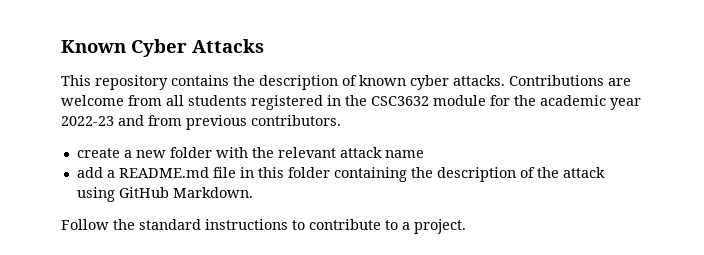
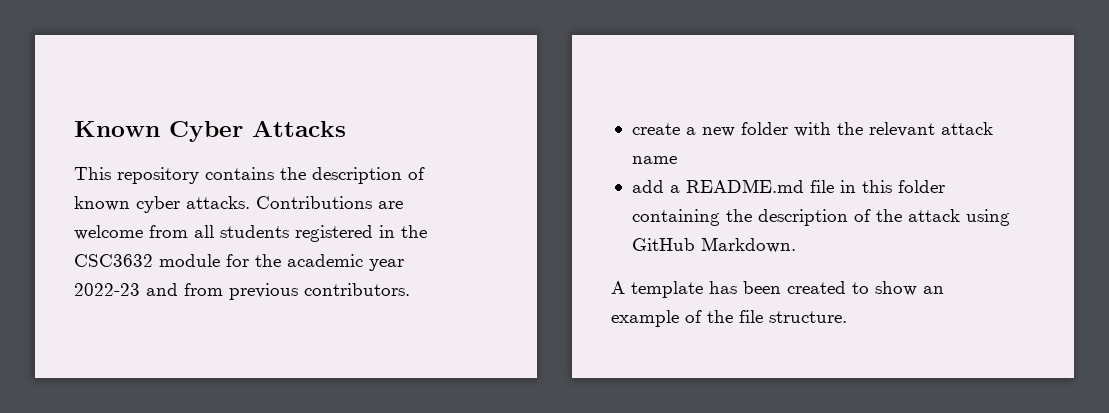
- Follow the standard instructions to contribute to a project.
+ A template has been created to show an example of the file structure.

